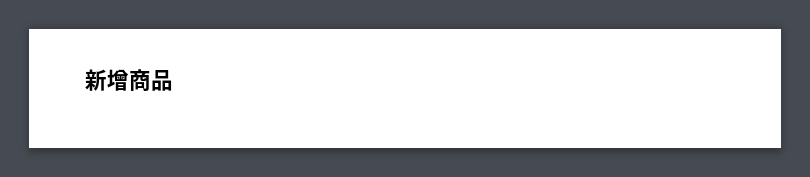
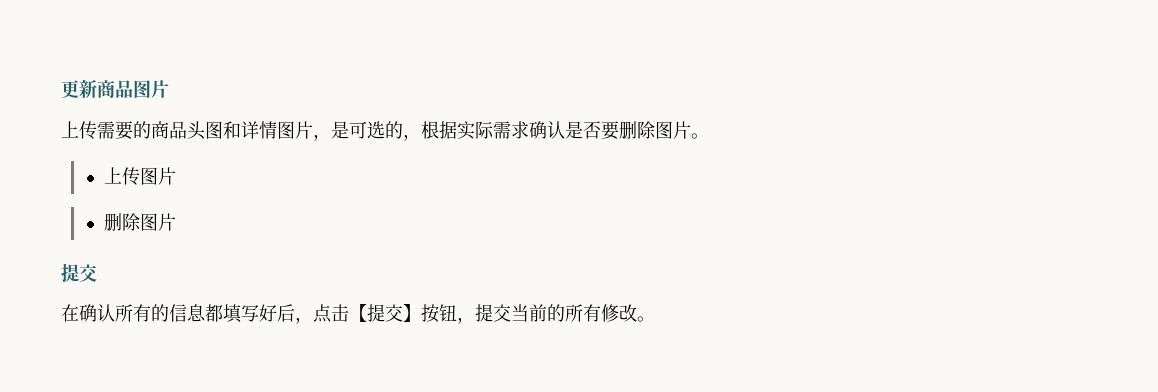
- 新增商品
+ 更新商品图片
+ 上传需要的商品头图和详情图片，是可选的，根据实际需求确认是否要删除图片。
+ 上传图片
+ 删除图片
+ 提交
+ 在确认所有的信息都填写好后，点击【提交】按钮，提交当前的所有修改。

